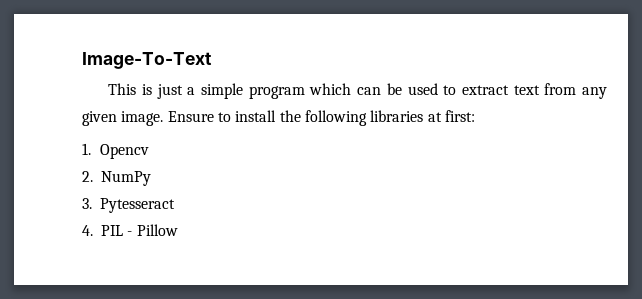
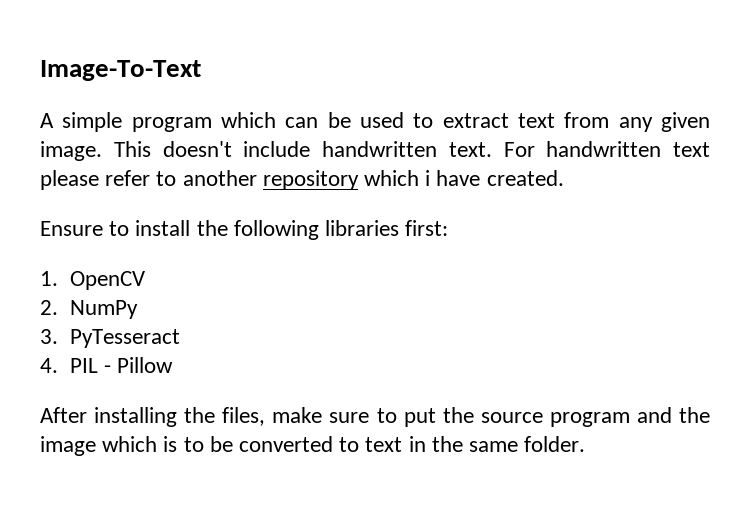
- This is just a simple program which can be used to extract text from any given image. Ensure to install the following libraries at first:
+ A simple program which can be used to extract text from any given image. This doesn't include handwritten text. For handwritten text please refer to another repository which i have created.
+ Ensure to install the following libraries first:
- 1. Opencv
+ 1. OpenCV
- 3. Pytesseract
+ 3. PyTesseract
+ After installing the files, make sure to put the source program and the image which is to be converted to text in the same folder.

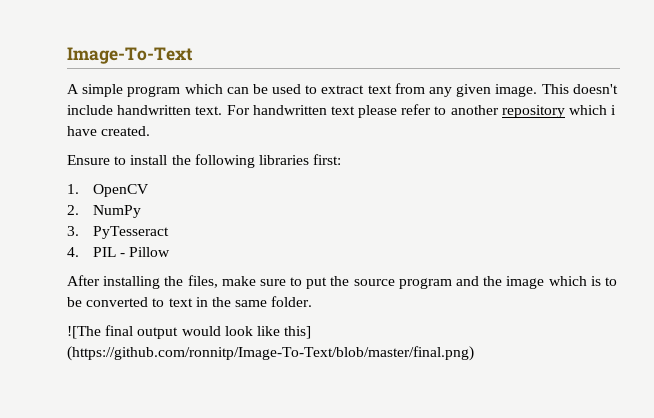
+ ![The final output would look like this] (https://github.com/ronnitp/Image-To-Text/blob/master/final.png)

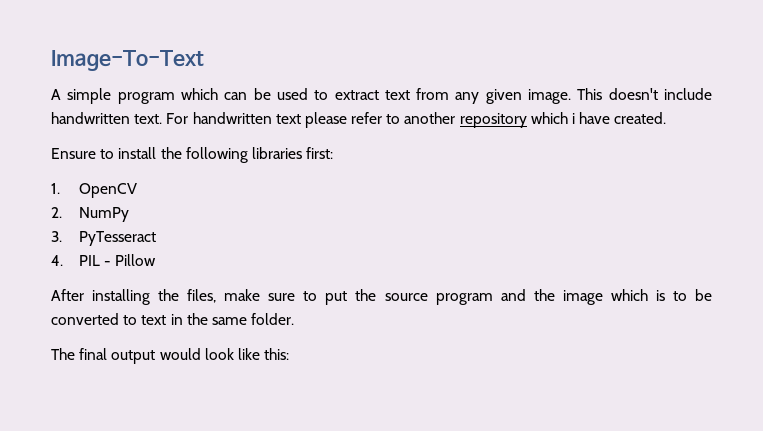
- ![The final output would look like this] (https://github.com/ronnitp/Image-To-Text/blob/master/final.png)
+ The final output would look like this:

